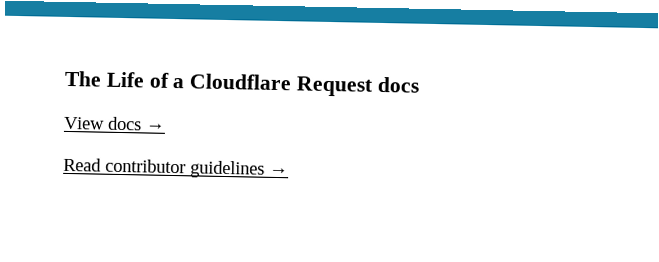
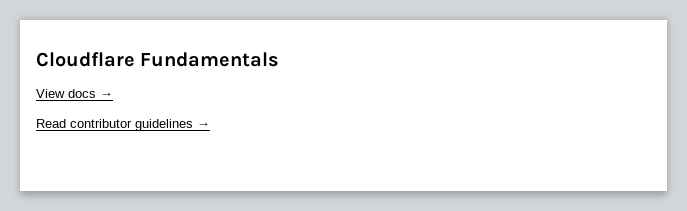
- The Life of a Cloudflare Request docs
+ Cloudflare Fundamentals

